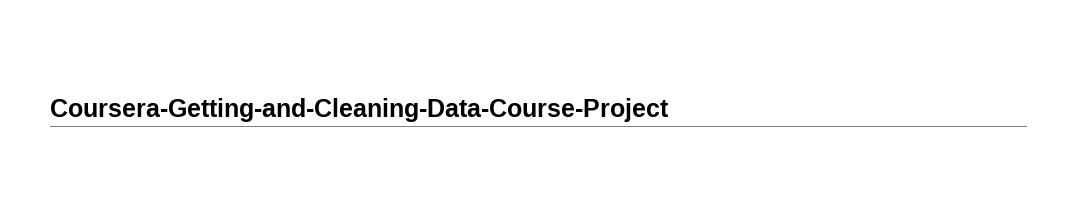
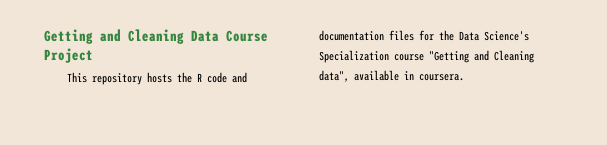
- Coursera-Getting-and-Cleaning-Data-Course-Project
+ Getting and Cleaning Data Course Project
+ This repository hosts the R code and documentation files for the Data Science's Specialization course "Getting and Cleaning data", available in coursera.

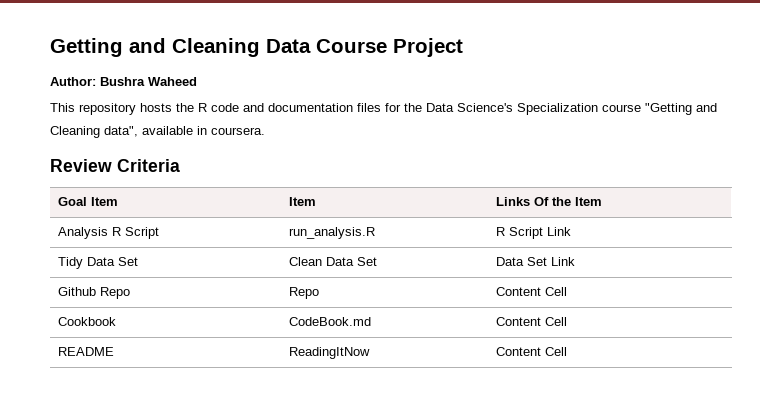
+ Author: Bushra Waheed
+ Review Criteria
+ Goal Item | Item | Links Of the Item
+ Analysis R Script | run_analysis.R | R Script Link
+ Tidy Data Set | Clean Data Set | Data Set Link
+ Github Repo | Repo | Content Cell
+ Cookbook | CodeBook.md | Content Cell
+ README | ReadingItNow | Content Cell

